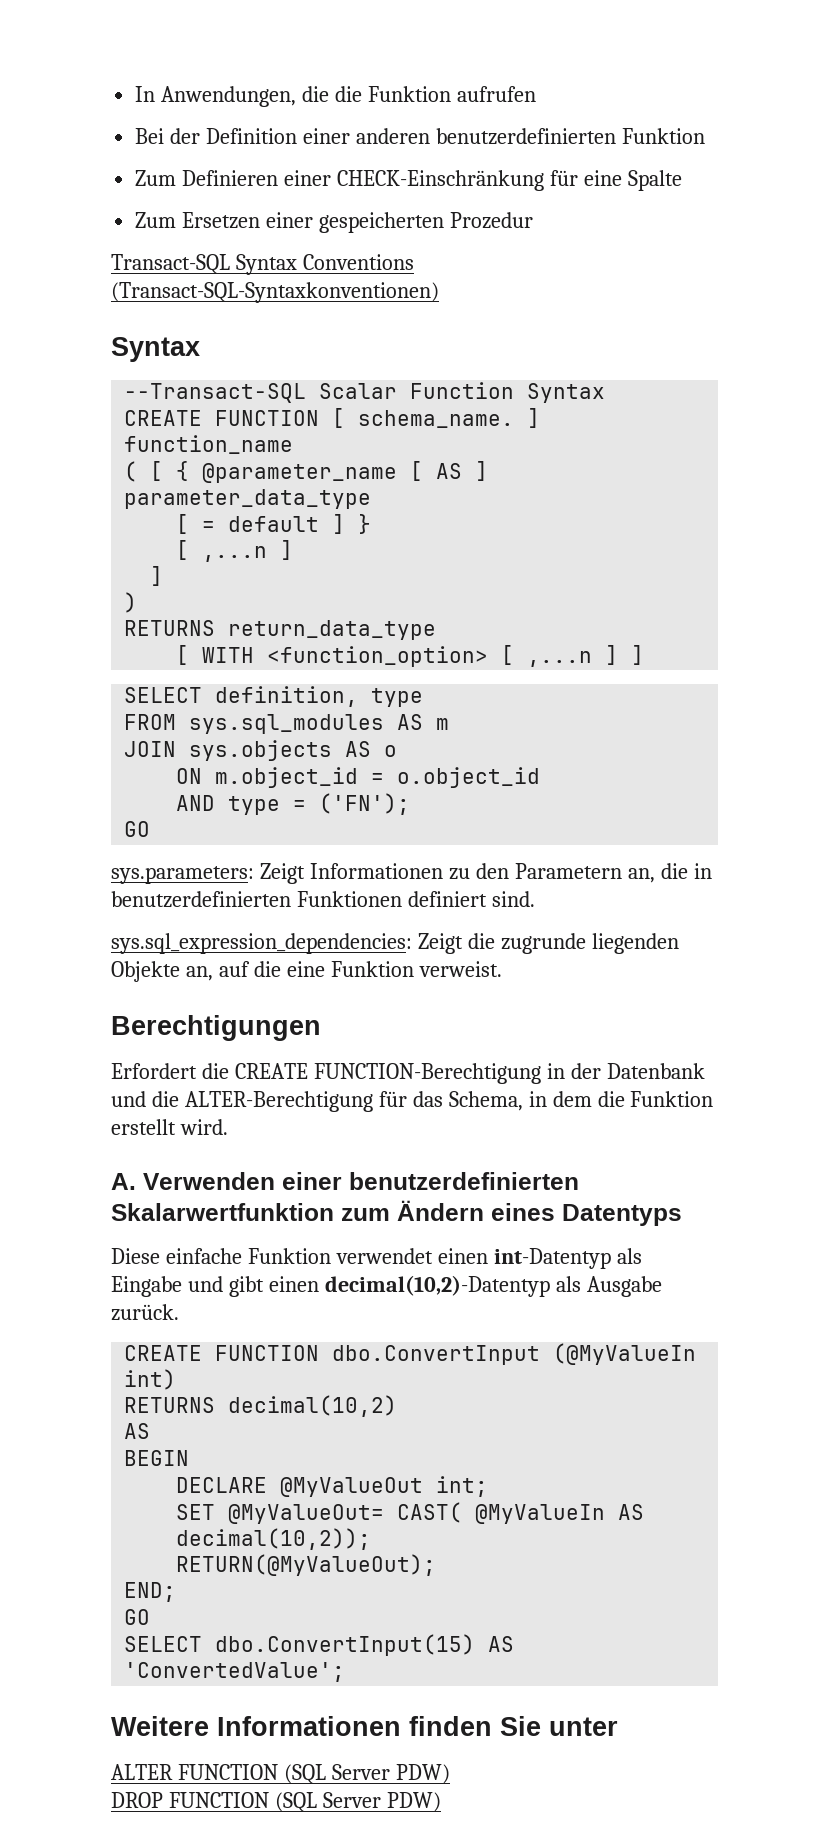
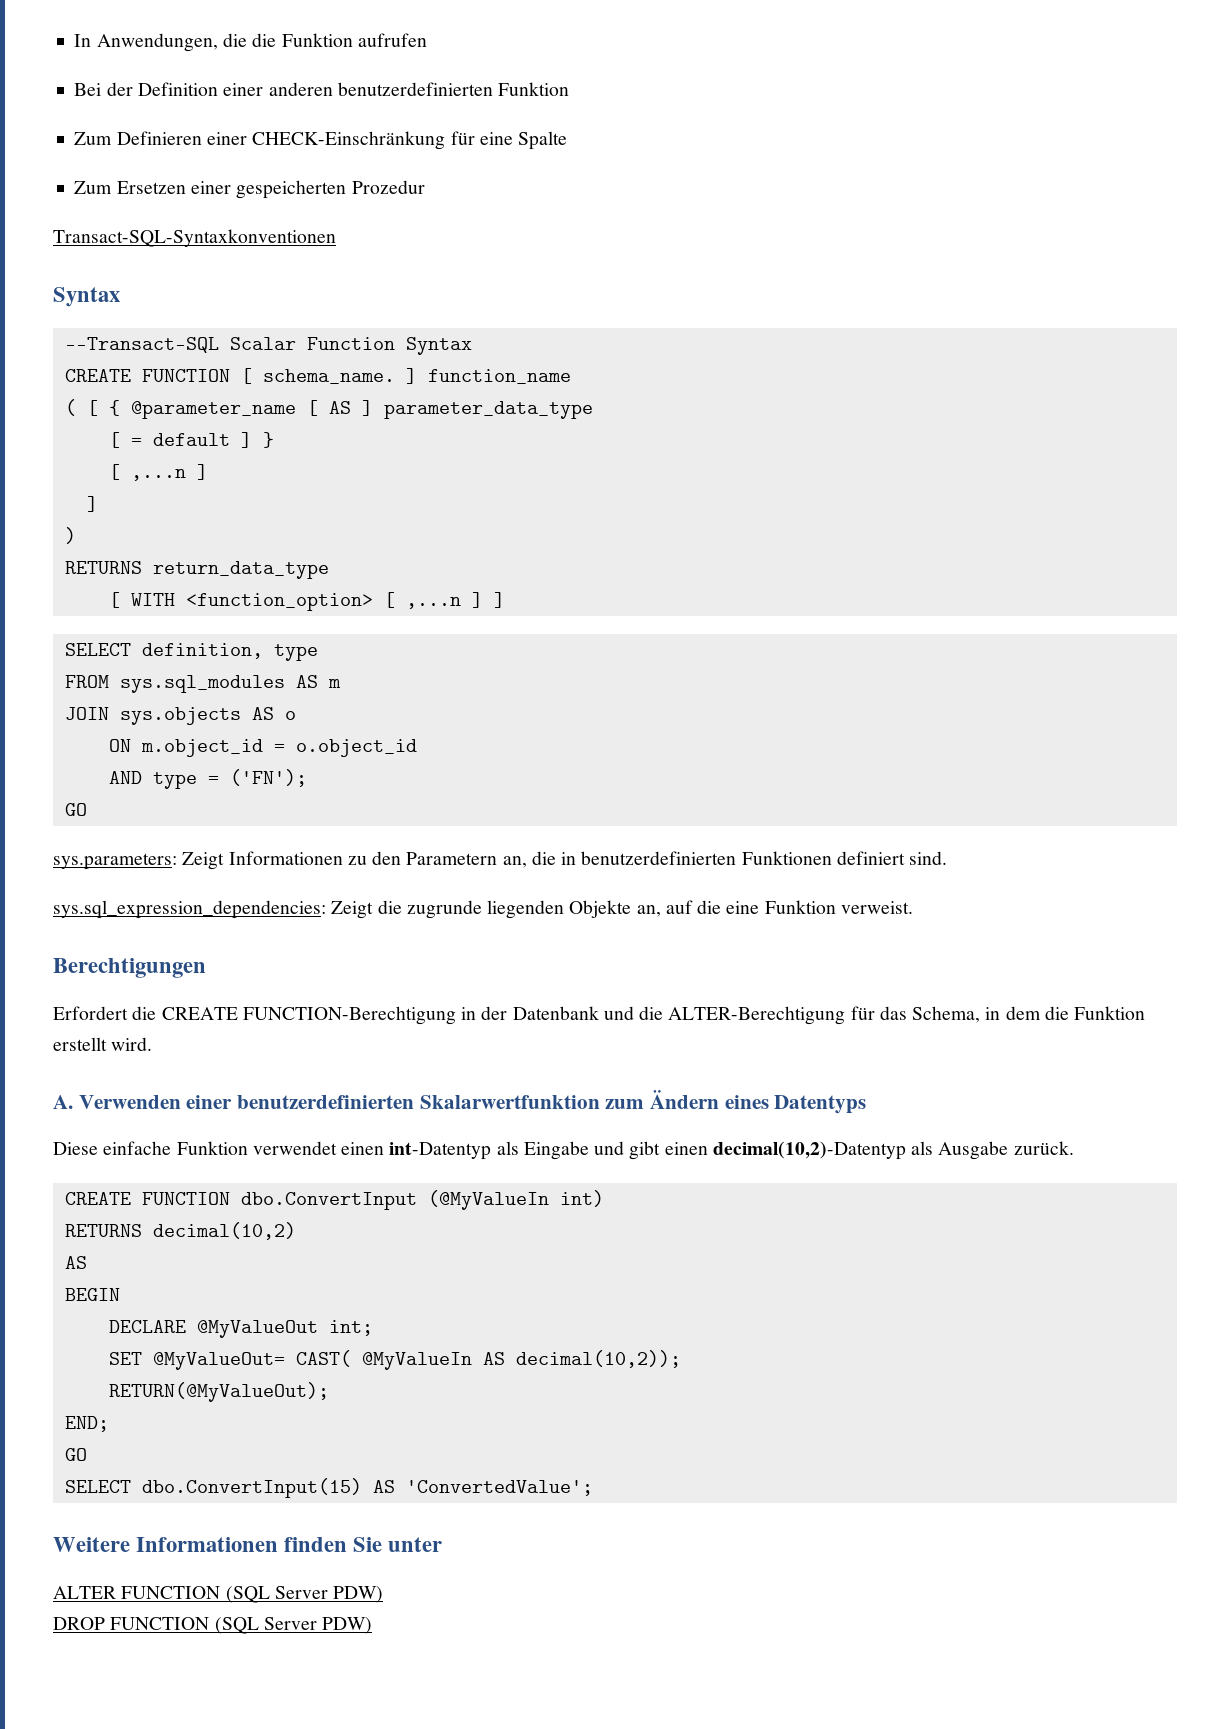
- Transact-SQL Syntax Conventions (Transact-SQL-Syntaxkonventionen)
+ Transact-SQL-Syntaxkonventionen

